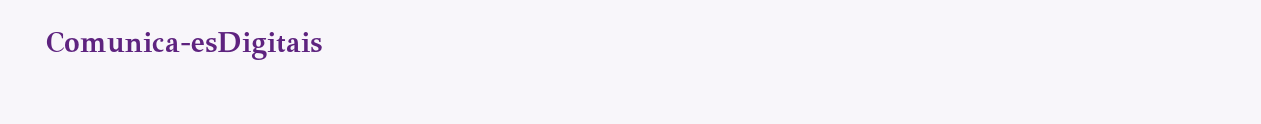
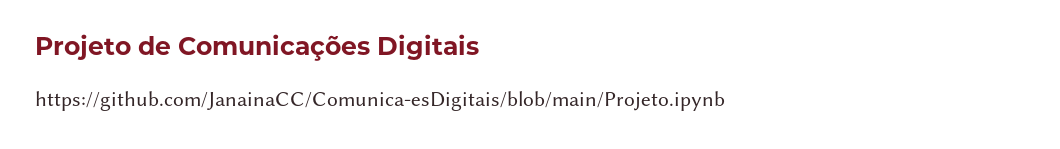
- Comunica-esDigitais
+ Projeto de Comunicações Digitais
+ https://github.com/JanainaCC/Comunica-esDigitais/blob/main/Projeto.ipynb

